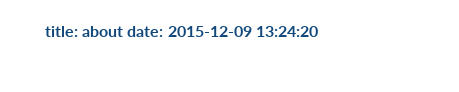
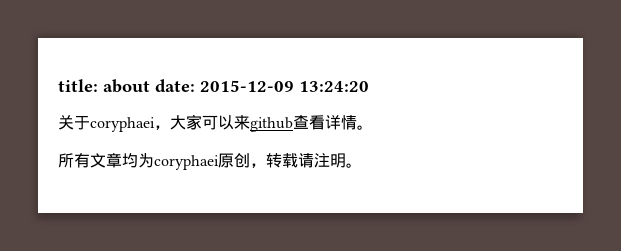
+ 关于coryphaei，大家可以来github查看详情。
+ 所有文章均为coryphaei原创，转载请注明。

